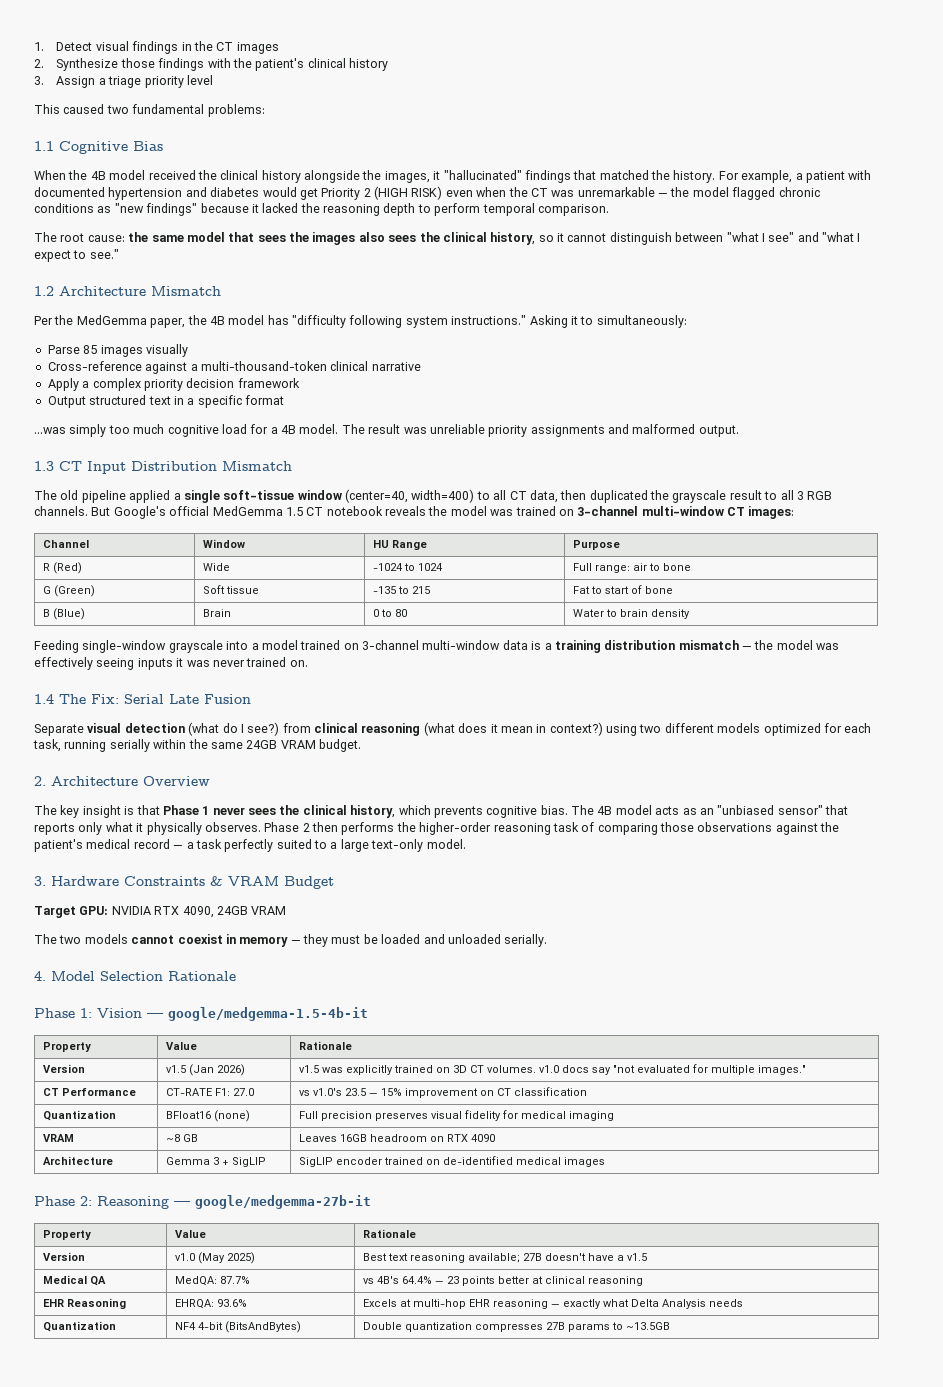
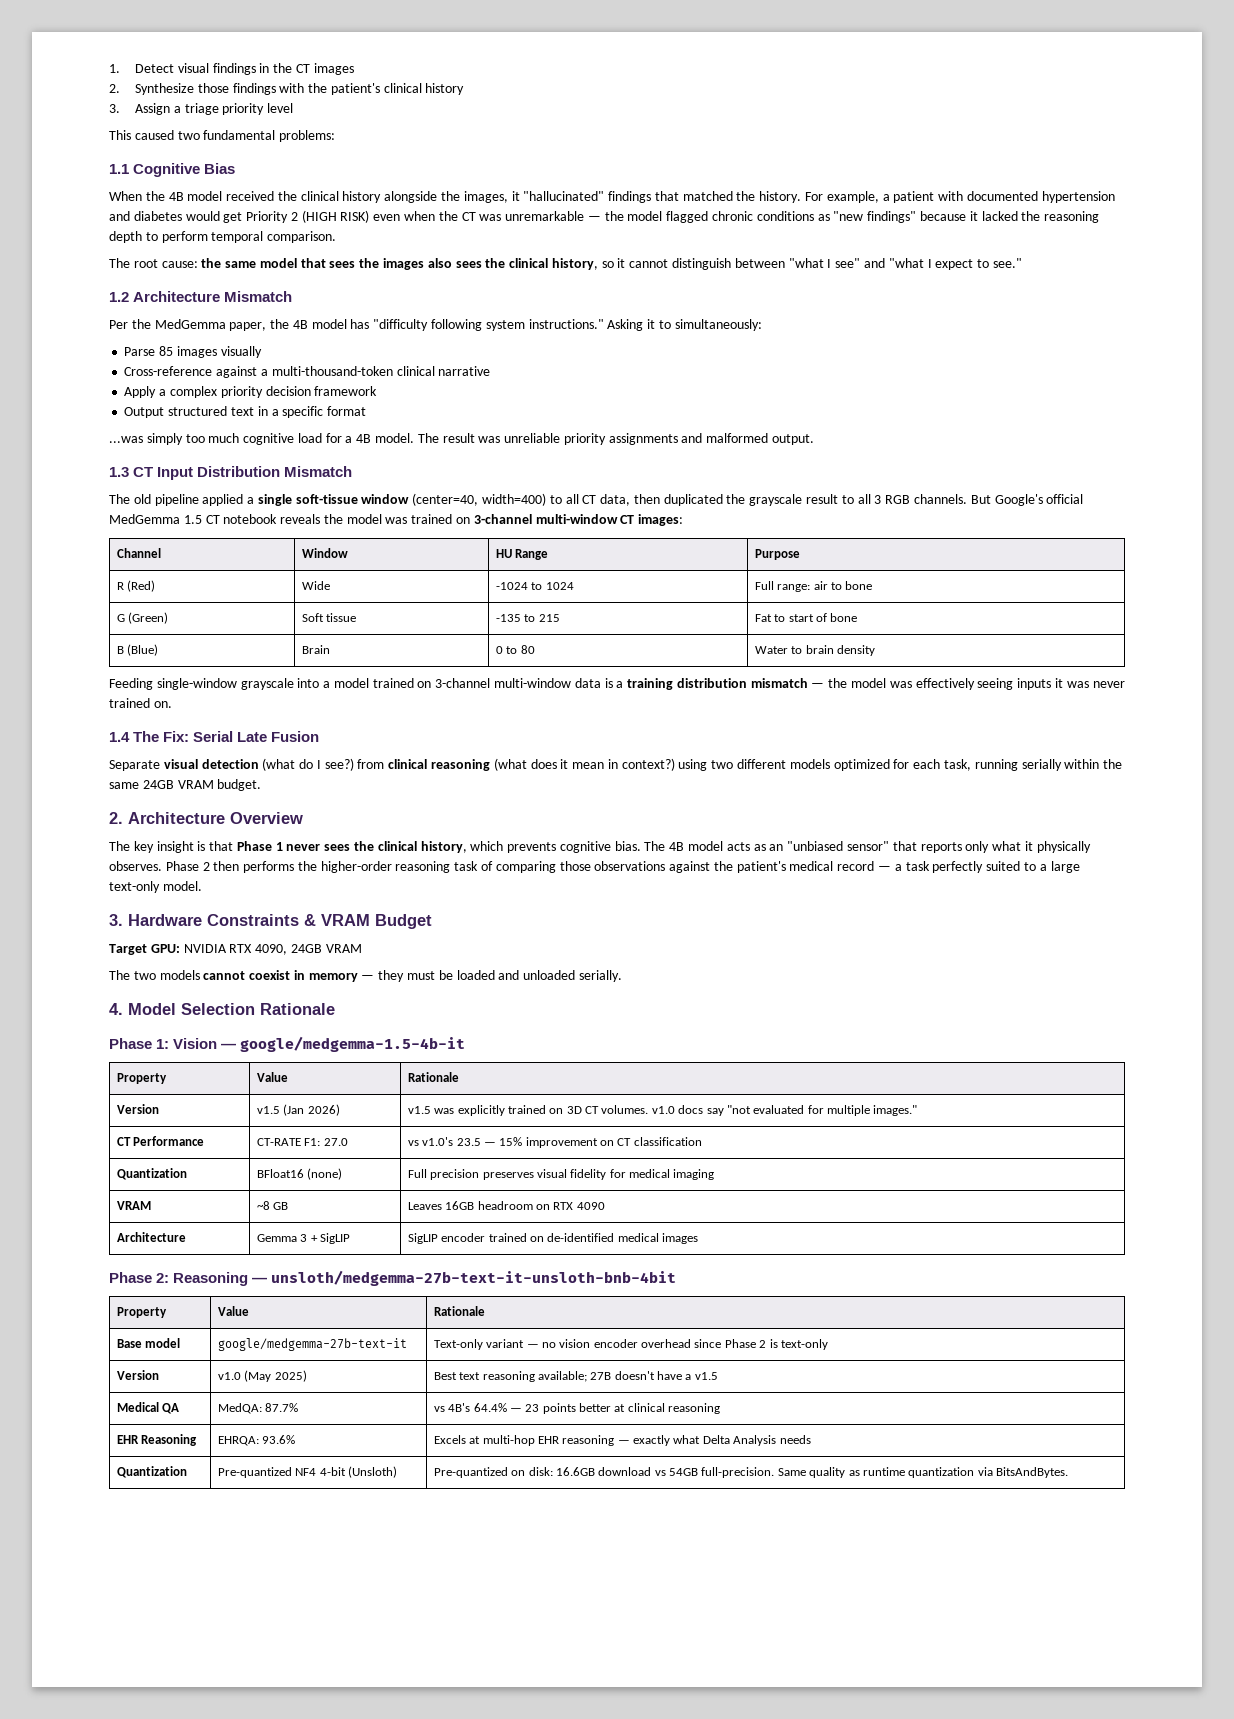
- Phase 2: Reasoning — google/medgemma-27b-it
+ Phase 2: Reasoning — unsloth/medgemma-27b-text-it-unsloth-bnb-4bit
  Property | Value | Rationale
+ Base model | google/medgemma-27b-text-it | Text-only variant — no vision encoder overhead since Phase 2 is text-only
- Quantization | NF4 4-bit (BitsAndBytes) | Double quantization compresses 27B params to ~13.5GB
+ Quantization | Pre-quantized NF4 4-bit (Unsloth) | Pre-quantized on disk: 16.6GB download vs 54GB full-precision. Same quality as runtime quantization via BitsAndBytes.

